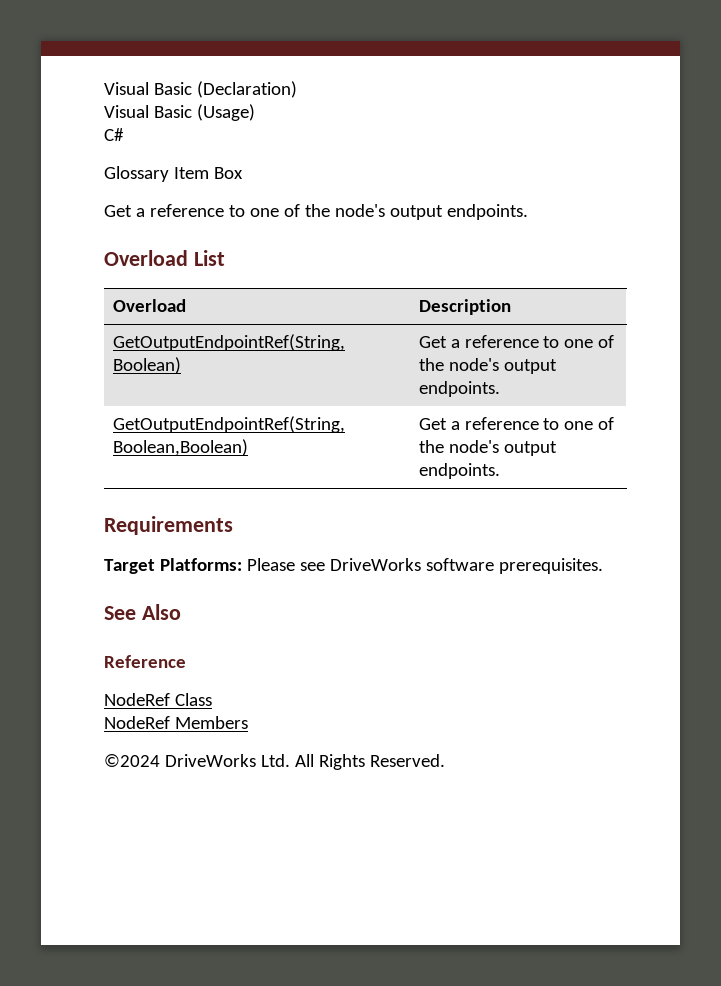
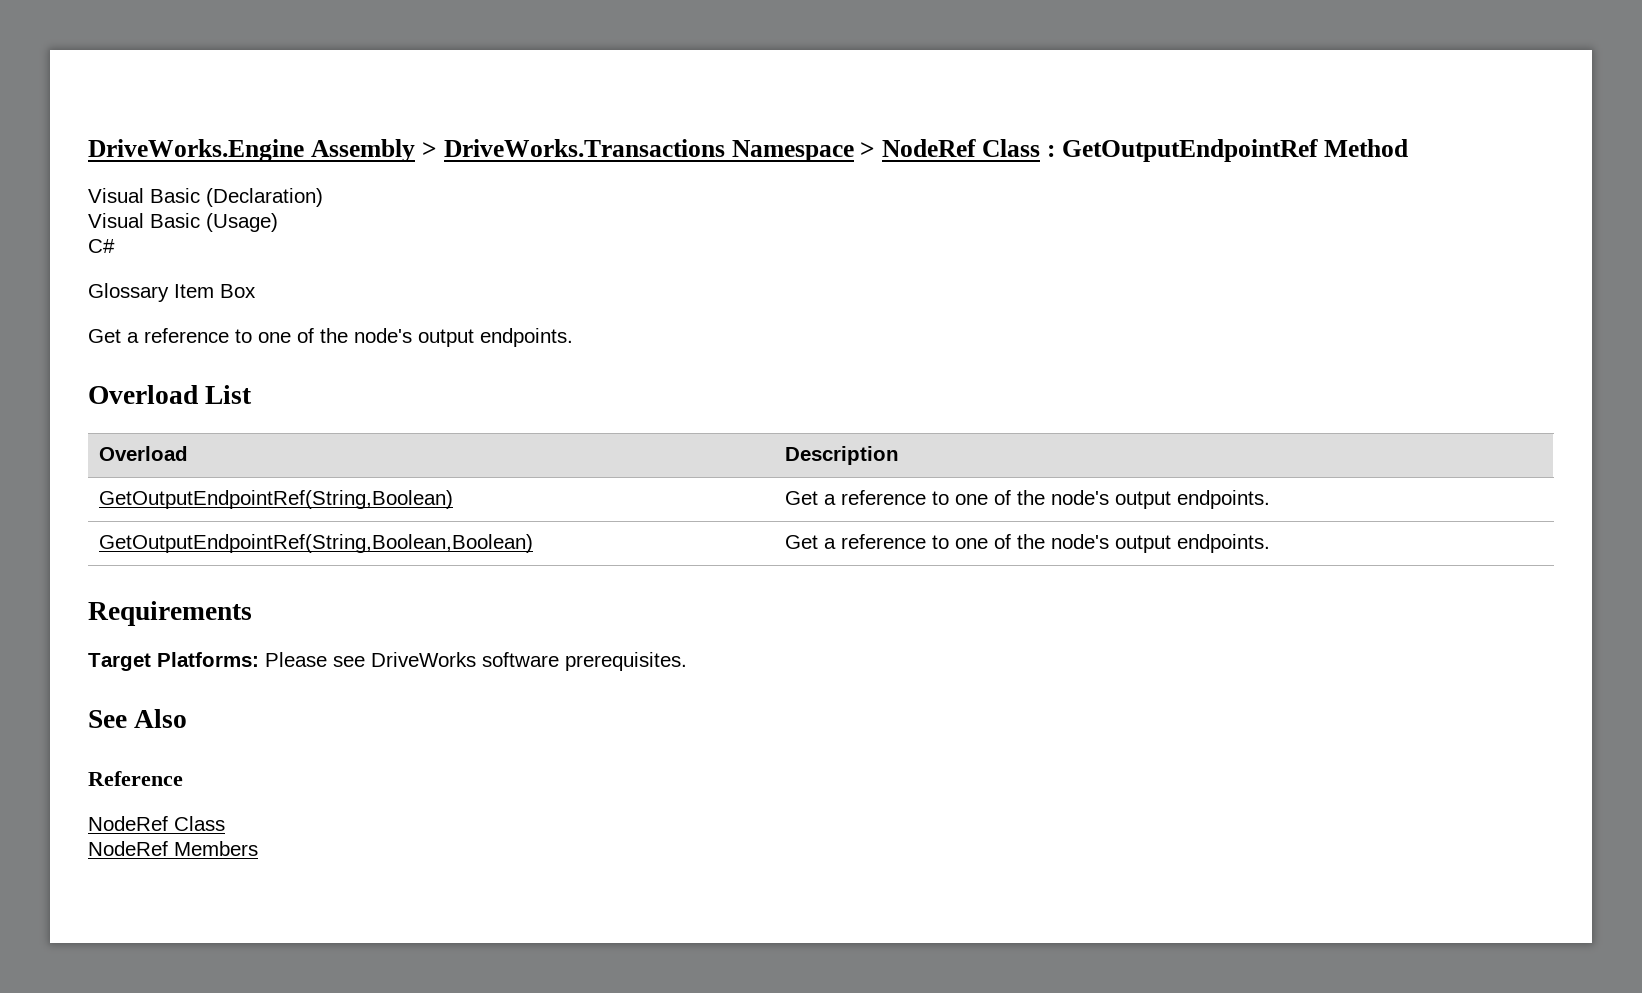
+ DriveWorks.Engine Assembly > DriveWorks.Transactions Namespace > NodeRef Class : GetOutputEndpointRef Method
- ©2024 DriveWorks Ltd. All Rights Reserved.

